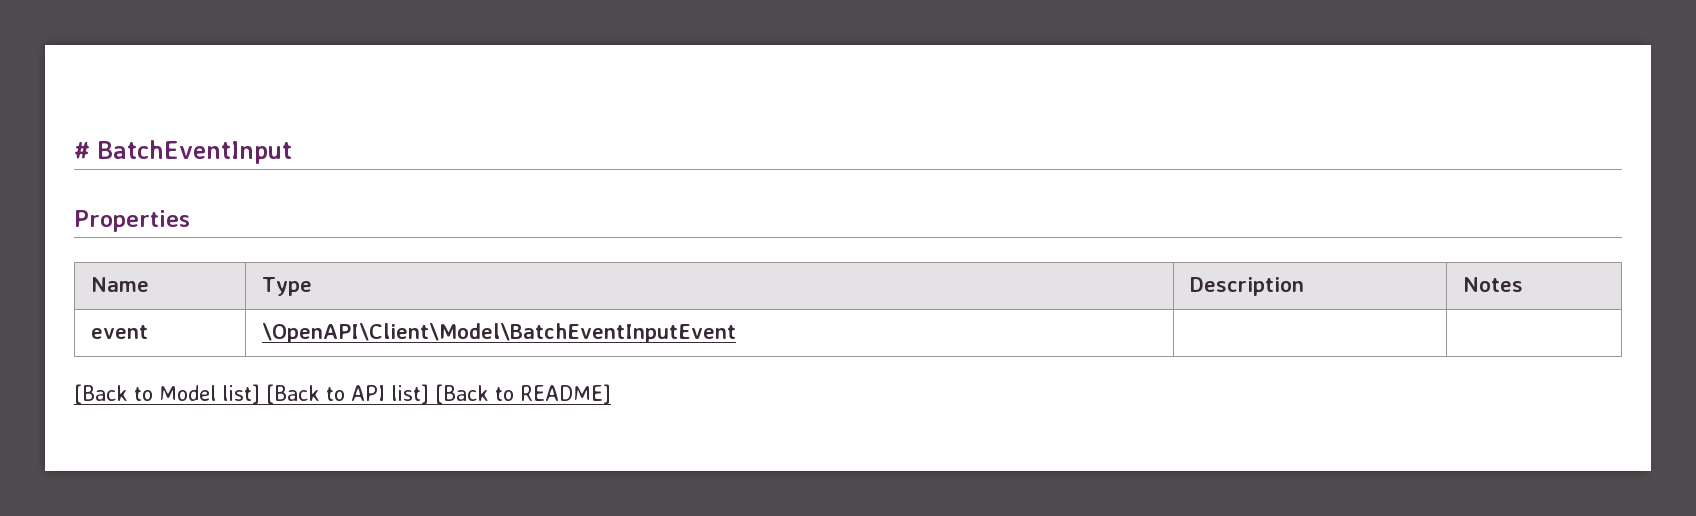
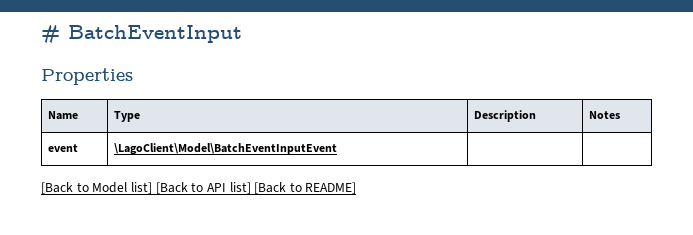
- event | \OpenAPI\Client\Model\BatchEventInputEvent | |
+ event | \LagoClient\Model\BatchEventInputEvent | |

